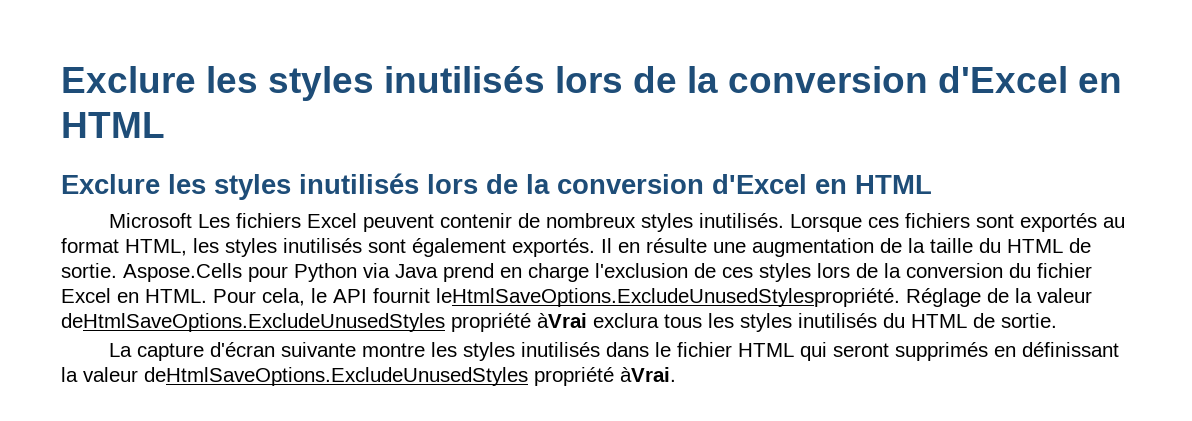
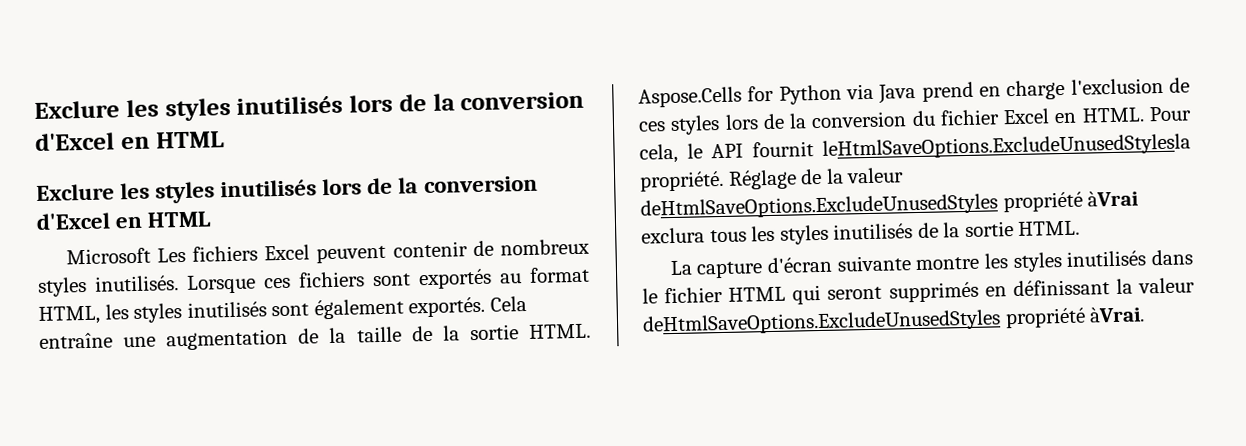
- Il en résulte une augmentation de la taille du HTML de sortie. Aspose.Cells pour Python via Java prend en charge l'exclusion de ces styles lors de la conversion du fichier Excel en HTML.
+ Cela entraîne une augmentation de la taille de la sortie HTML. Aspose.Cells for Python via Java prend en charge l'exclusion de ces styles lors de la conversion du fichier Excel en HTML.
- Pour cela, le API fournit leHtmlSaveOptions.ExcludeUnusedStylespropriété. Réglage de la valeur deHtmlSaveOptions.ExcludeUnusedStyles propriété àVrai exclura tous les styles inutilisés du HTML de sortie.
+ Pour cela, le API fournit leHtmlSaveOptions.ExcludeUnusedStylesla propriété. Réglage de la valeur deHtmlSaveOptions.ExcludeUnusedStyles propriété àVrai exclura tous les styles inutilisés de la sortie HTML.

